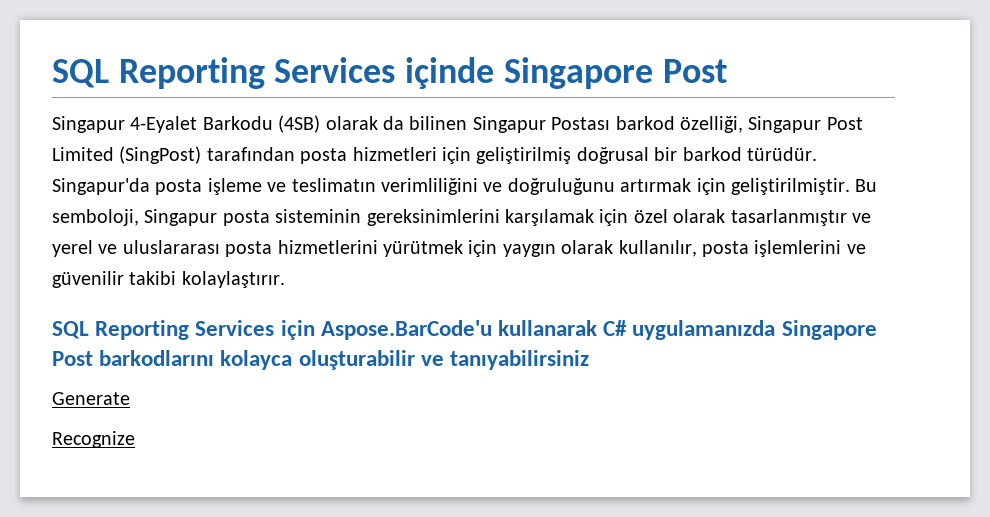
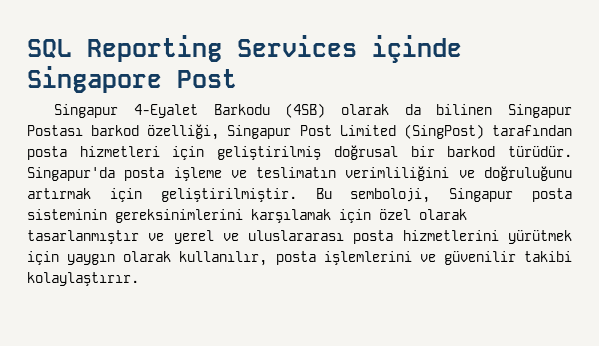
- SQL Reporting Services için Aspose.BarCode'u kullanarak C# uygulamanızda Singapore Post barkodlarını kolayca oluşturabilir ve tanıyabilirsiniz
- Generate
- Recognize

